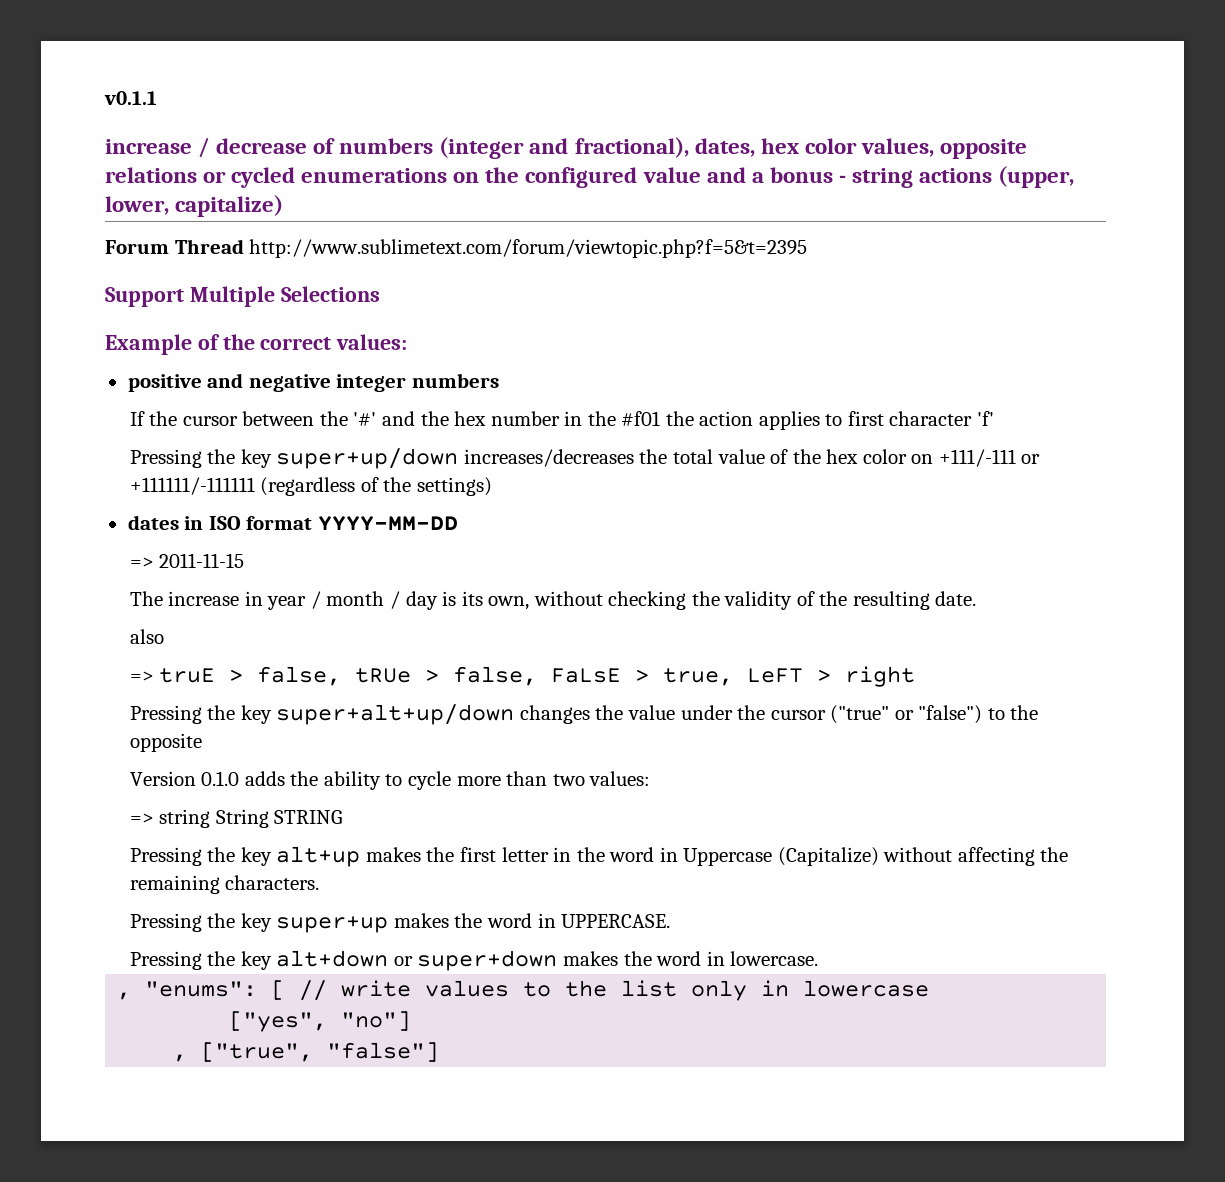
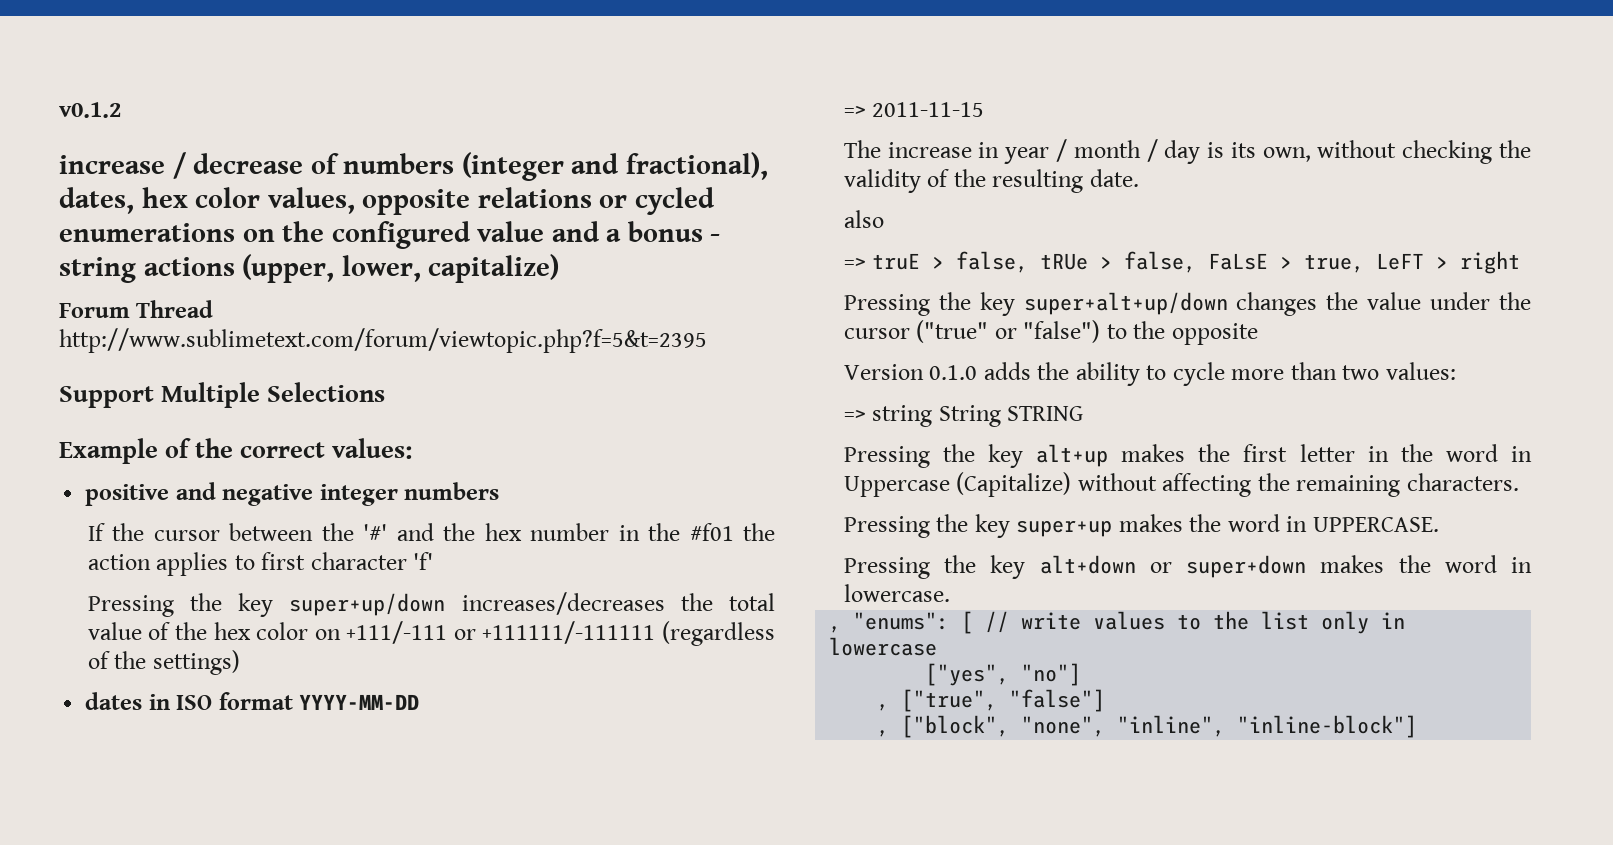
- v0.1.1
+ v0.1.2
+ , ["block", "none", "inline", "inline-block"]

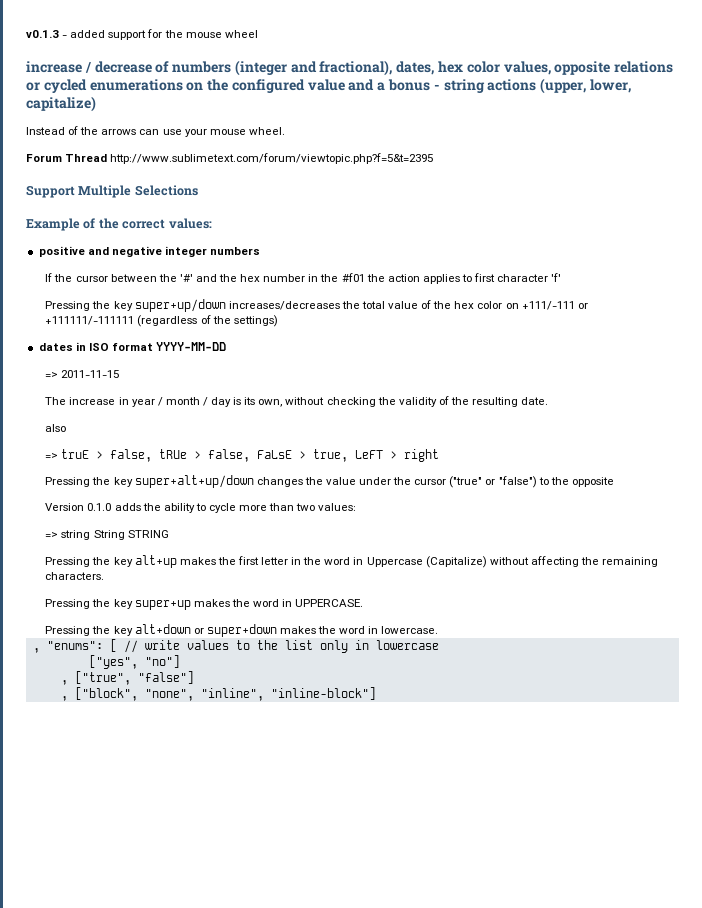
- v0.1.2
+ v0.1.3 - added support for the mouse wheel
+ Instead of the arrows can use your mouse wheel.

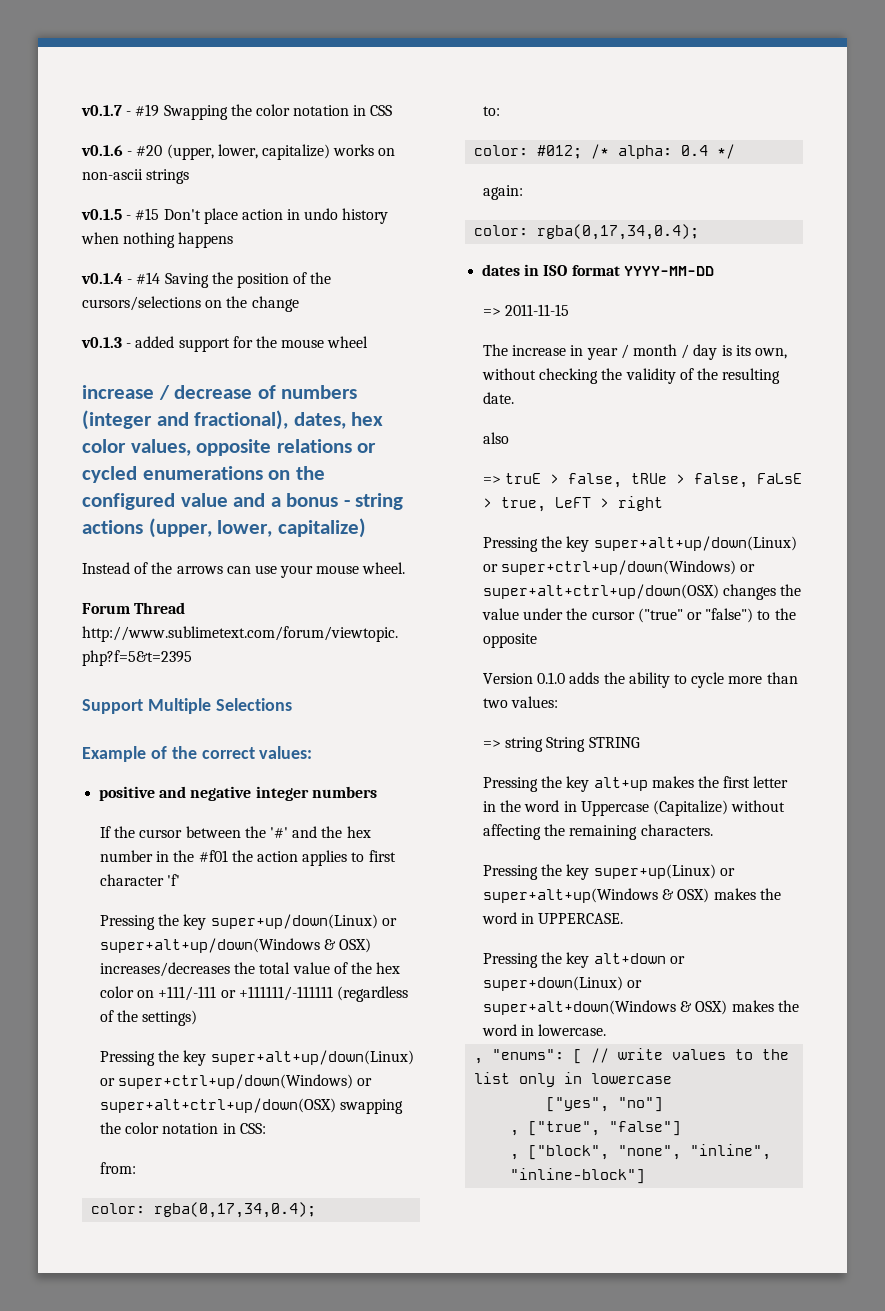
+ v0.1.7 - #19 Swapping the color notation in CSS
+ v0.1.6 - #20 (upper, lower, capitalize) works on non-ascii strings
+ v0.1.5 - #15 Don't place action in undo history when nothing happens
+ v0.1.4 - #14 Saving the position of the cursors/selections on the change
- Pressing the key super+up/down increases/decreases the total value of the hex color on +111/-111 or +111111/-111111 (regardless of the settings)
+ Pressing the key super+up/down(Linux) or super+alt+up/down(Windows & OSX) increases/decreases the total value of the hex color on +111/-111 or +111111/-111111 (regardless of the settings)
+ Pressing the key super+alt+up/down(Linux) or super+ctrl+up/down(Windows) or super+alt+ctrl+up/down(OSX) swapping the color notation in CSS:
+ from:
+ color: rgba(0,17,34,0.4);
+ to:
+ color: #012; /* alpha: 0.4 */
+ again:
+ color: rgba(0,17,34,0.4);
- Pressing the key super+alt+up/down changes the value under the cursor ("true" or "false") to the opposite
+ Pressing the key super+alt+up/down(Linux) or super+ctrl+up/down(Windows) or super+alt+ctrl+up/down(OSX) changes the value under the cursor ("true" or "false") to the opposite
- Pressing the key super+up makes the word in UPPERCASE.
+ Pressing the key super+up(Linux) or super+alt+up(Windows & OSX) makes the word in UPPERCASE.
- Pressing the key alt+down or super+down makes the word in lowercase.
+ Pressing the key alt+down or super+down(Linux) or super+alt+down(Windows & OSX) makes the word in lowercase.

